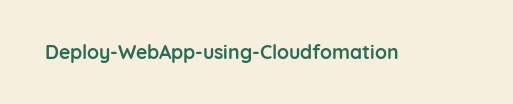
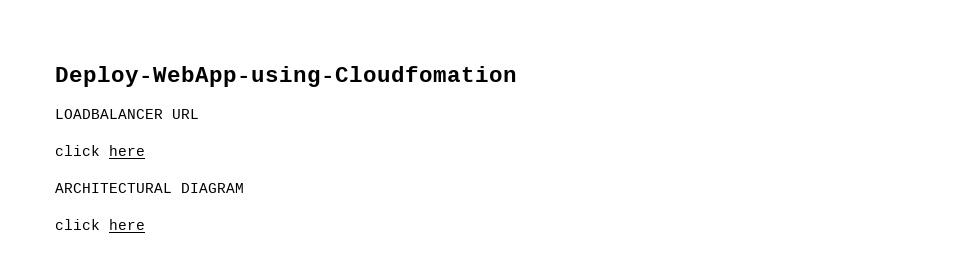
+ LOADBALANCER URL
+ click here
+ ARCHITECTURAL DIAGRAM
+ click here

